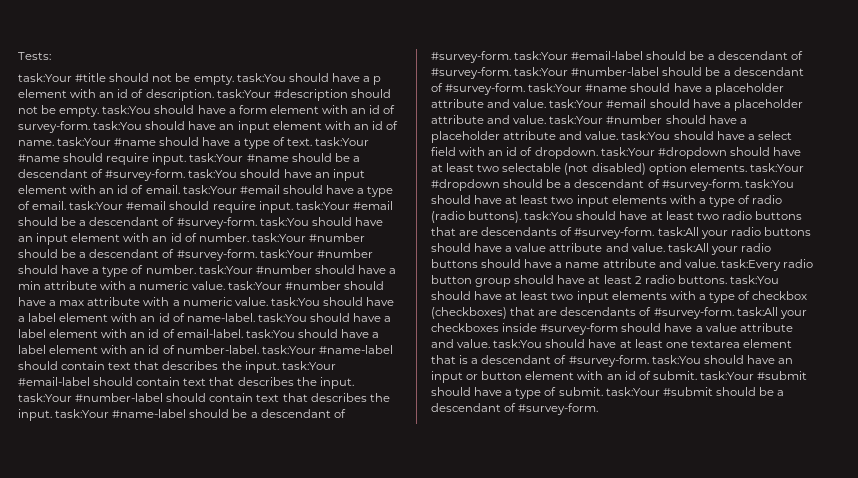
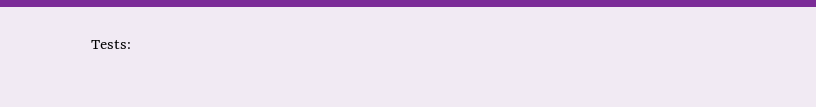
- task:Your #title should not be empty. task:You should have a p element with an id of description. task:Your #description should not be empty. task:You should have a form element with an id of survey-form. task:You should have an input element with an id of name. task:Your #name should have a type of text. task:Your #name should require input. task:Your #name should be a descendant of #survey-form. task:You should have an input element with an id of email. task:Your #email should have a type of email. task:Your #email should require input. task:Your #email should be a descendant of #survey-form. task:You should have an input element with an id of number. task:Your #number should be a descendant of #survey-form. task:Your #number should have a type of number. task:Your #number should have a min attribute with a numeric value. task:Your #number should have a max attribute with a numeric value. task:You should have a label element with an id of name-label. task:You should have a label element with an id of email-label. task:You should have a label element with an id of number-label. task:Your #name-label should contain text that describes the input. task:Your #email-label should contain text that describes the input. task:Your #number-label should contain text that describes the input. task:Your #name-label should be a descendant of #survey-form. task:Your #email-label should be a descendant of #survey-form. task:Your #number-label should be a descendant of #survey-form. task:Your #name should have a placeholder attribute and value. task:Your #email should have a placeholder attribute and value. task:Your #number should have a placeholder attribute and value. task:You should have a select field with an id of dropdown. task:Your #dropdown should have at least two selectable (not disabled) option elements. task:Your #dropdown should be a descendant of #survey-form. task:You should have at least two input elements with a type of radio (radio buttons). task:You should have at least two radio buttons that are descendants of #survey-form. task:All your radio buttons should have a value attribute and value. task:All your radio buttons should have a name attribute and value. task:Every radio button group should have at least 2 radio buttons. task:You should have at least two input elements with a type of checkbox (checkboxes) that are descendants of #survey-form. task:All your checkboxes inside #survey-form should have a value attribute and value. task:You should have at least one textarea element that is a descendant of #survey-form. task:You should have an input or button element with an id of submit. task:Your #submit should have a type of submit. task:Your #submit should be a descendant of #survey-form.

